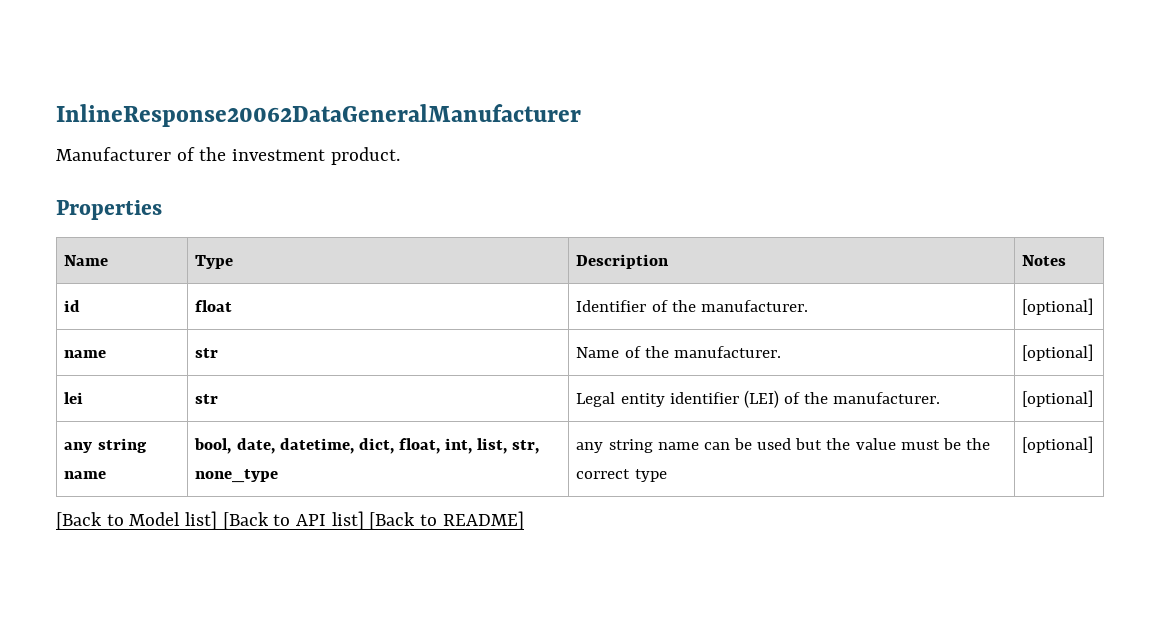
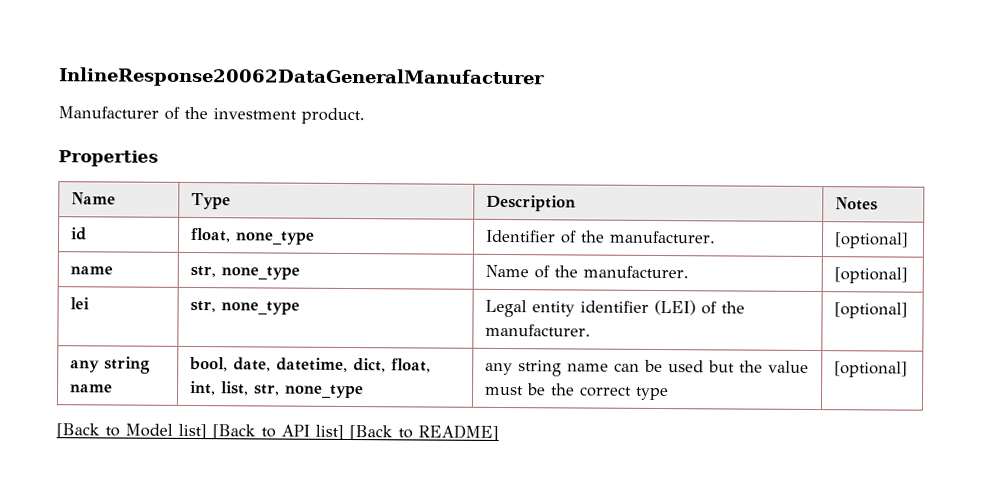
- id | float | Identifier of the manufacturer. | [optional]
+ id | float, none_type | Identifier of the manufacturer. | [optional]
- name | str | Name of the manufacturer. | [optional]
+ name | str, none_type | Name of the manufacturer. | [optional]
- lei | str | Legal entity identifier (LEI) of the manufacturer. | [optional]
+ lei | str, none_type | Legal entity identifier (LEI) of the manufacturer. | [optional]

